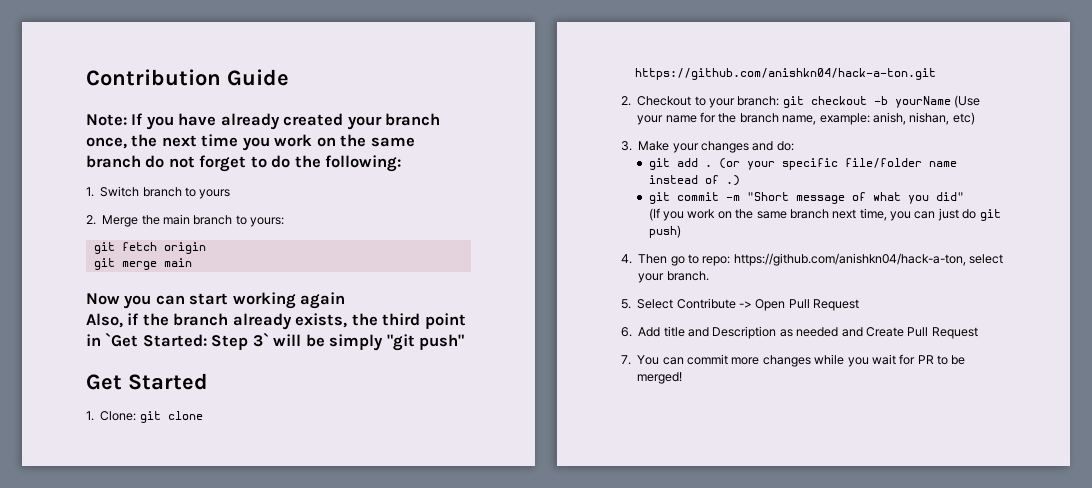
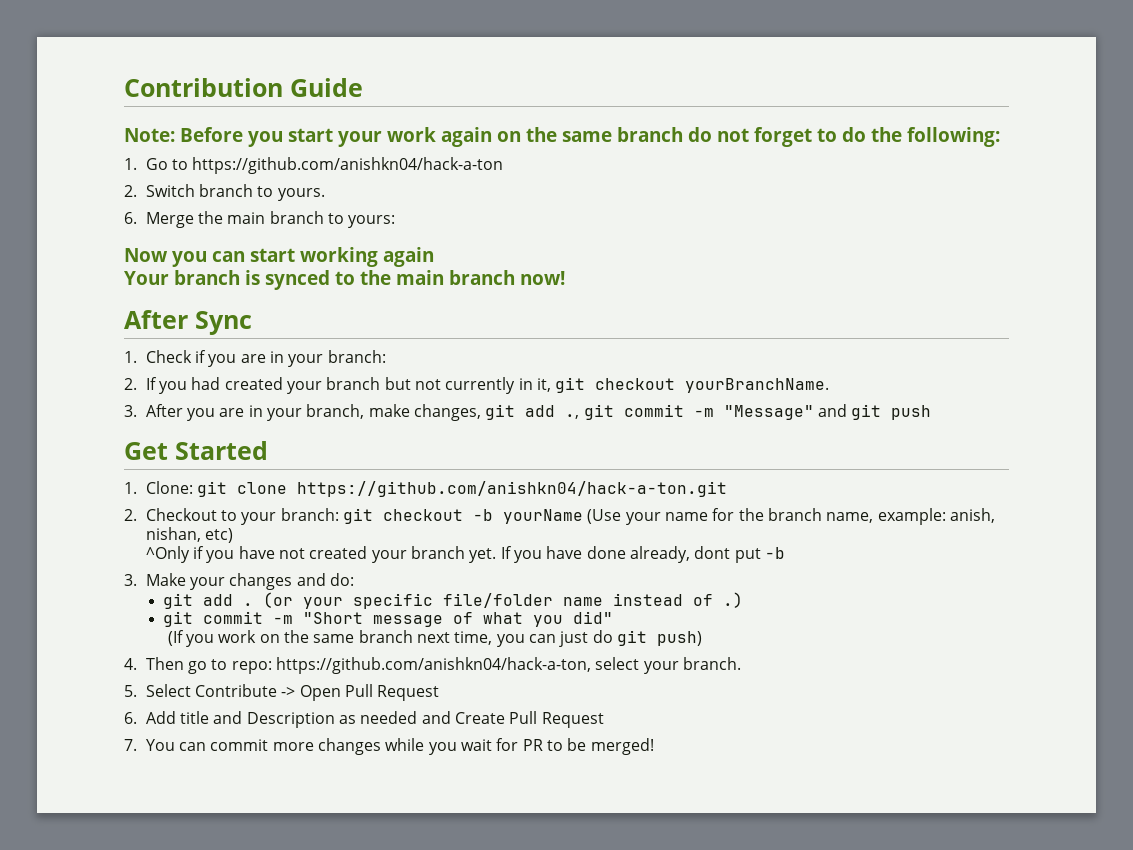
- Note: If you have already created your branch once, the next time you work on the same branch do not forget to do the following:
+ Note: Before you start your work again on the same branch do not forget to do the following:
- 1. Switch branch to yours
- 2. Merge the main branch to yours:
+ 1. Go to https://github.com/anishkn04/hack-a-ton
+ 2. Switch branch to yours.
+ 6. Merge the main branch to yours:
- git fetch origin
- git merge main
- Also, if the branch already exists, the third point in `Get Started: Step 3` will be simply "git push"
+ Your branch is synced to the main branch now!
+ After Sync
+ 1. Check if you are in your branch:
+ 2. If you had created your branch but not currently in it, git checkout yourBranchName.
+ 3. After you are in your branch, make changes, git add ., git commit -m "Message" and git push
+ ^Only if you have not created your branch yet. If you have done already, dont put -b

